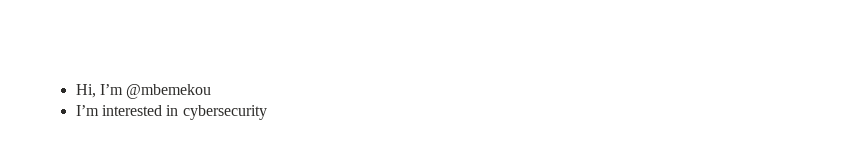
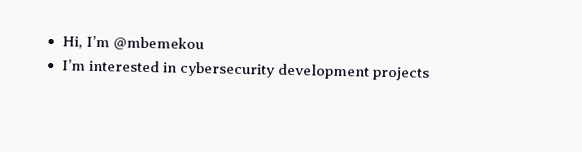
- I’m interested in cybersecurity
+ I’m interested in cybersecurity development projects

